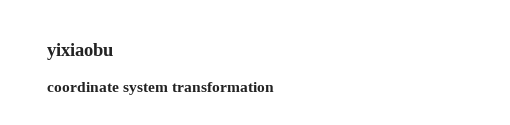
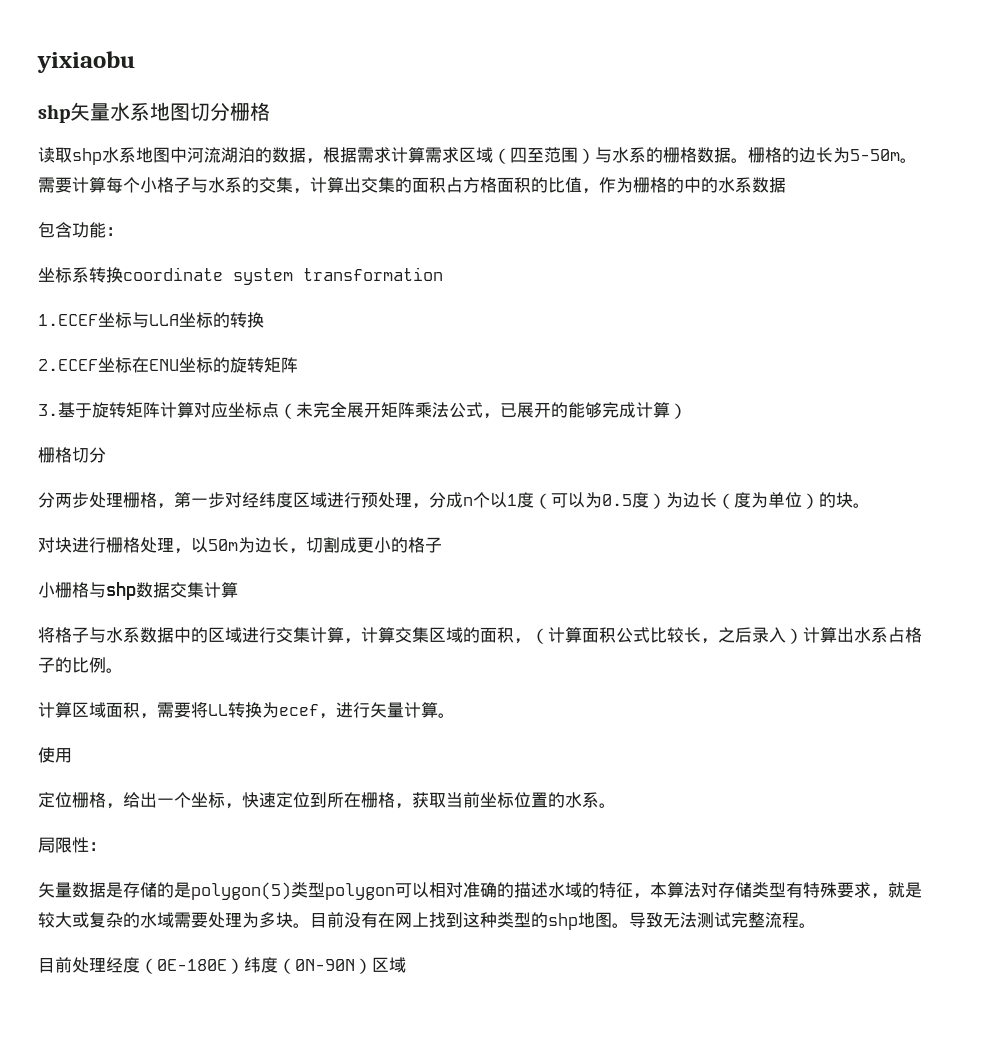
- coordinate system transformation
+ shp矢量水系地图切分栅格
+ 读取shp水系地图中河流湖泊的数据，根据需求计算需求区域（四至范围）与水系的栅格数据。栅格的边长为5-50m。需要计算每个小格子与水系的交集，计算出交集的面积占方格面积的比值，作为栅格的中的水系数据
+ 包含功能：
+ 坐标系转换coordinate system transformation
+ 1.ECEF坐标与LLA坐标的转换
+ 2.ECEF坐标在ENU坐标的旋转矩阵
+ 3.基于旋转矩阵计算对应坐标点（未完全展开矩阵乘法公式，已展开的能够完成计算）
+ 栅格切分
+ 分两步处理栅格，第一步对经纬度区域进行预处理，分成n个以1度（可以为0.5度）为边长（度为单位）的块。
+ 对块进行栅格处理，以50m为边长，切割成更小的格子
+ 小栅格与shp数据交集计算
+ 将格子与水系数据中的区域进行交集计算，计算交集区域的面积，（计算面积公式比较长，之后录入）计算出水系占格子的比例。
+ 计算区域面积，需要将LL转换为ecef，进行矢量计算。
+ 使用
+ 定位栅格，给出一个坐标，快速定位到所在栅格，获取当前坐标位置的水系。
+ 局限性：
+ 矢量数据是存储的是polygon(5)类型polygon可以相对准确的描述水域的特征，本算法对存储类型有特殊要求，就是较大或复杂的水域需要处理为多块。目前没有在网上找到这种类型的shp地图。导致无法测试完整流程。
+ 目前处理经度（0E-180E）纬度（0N-90N）区域

